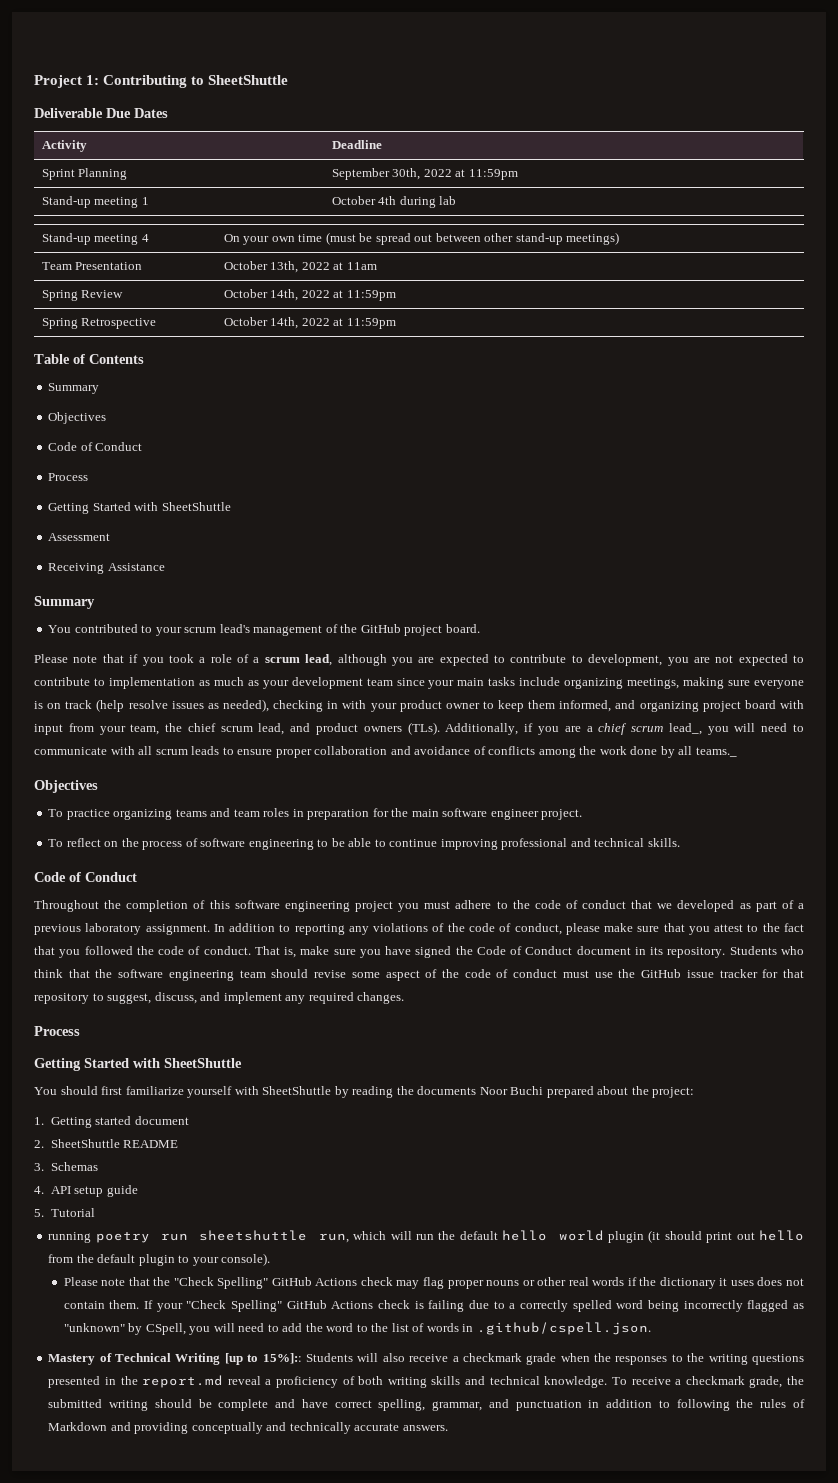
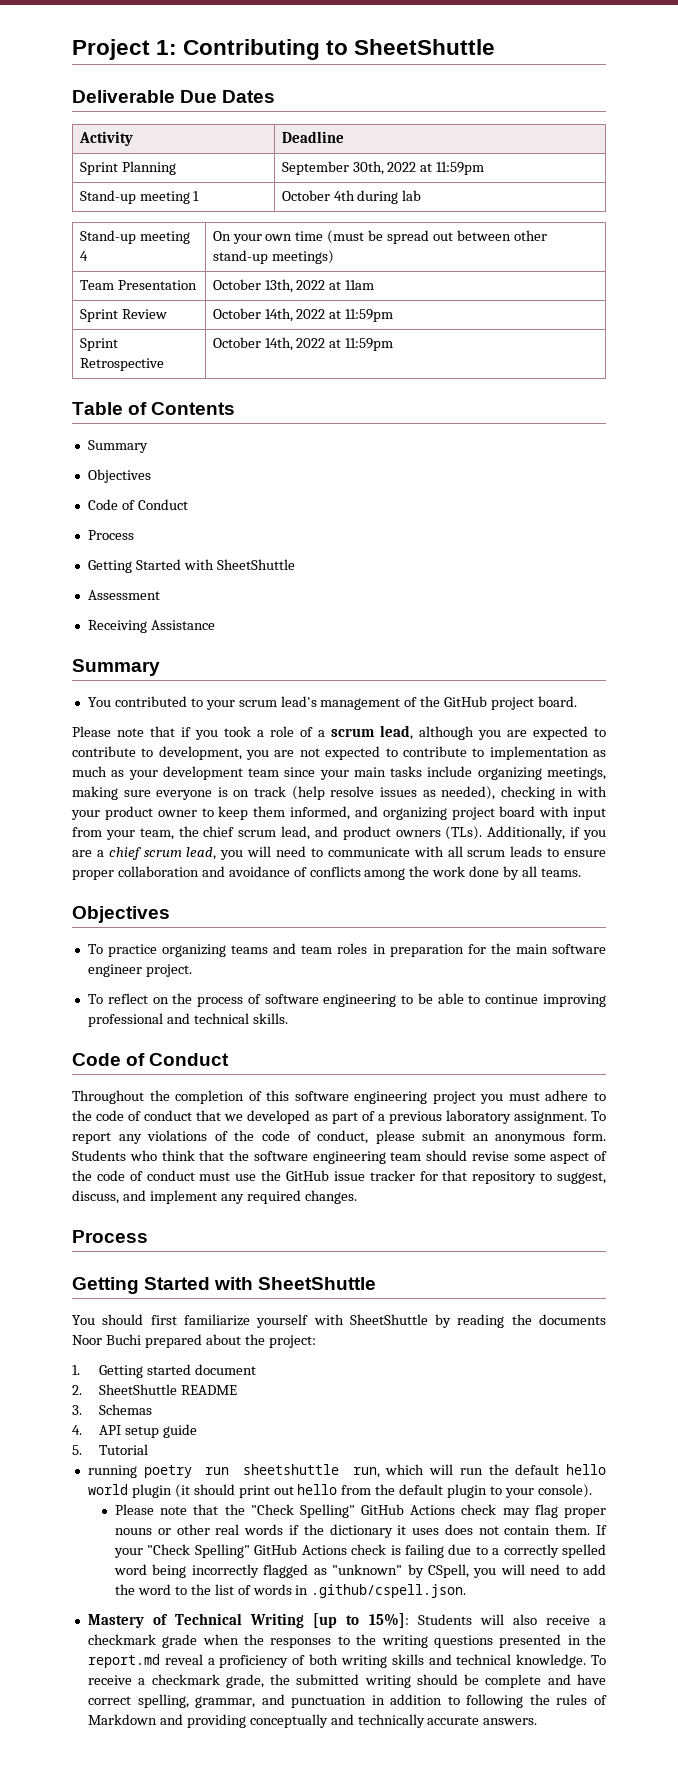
- Spring Review | October 14th, 2022 at 11:59pm
+ Sprint Review | October 14th, 2022 at 11:59pm
- Spring Retrospective | October 14th, 2022 at 11:59pm
+ Sprint Retrospective | October 14th, 2022 at 11:59pm
- Additionally, if you are a chief scrum lead_, you will need to communicate with all scrum leads to ensure proper collaboration and avoidance of conflicts among the work done by all teams._
+ Additionally, if you are a chief scrum lead, you will need to communicate with all scrum leads to ensure proper collaboration and avoidance of conflicts among the work done by all teams.
- In addition to reporting any violations of the code of conduct, please make sure that you attest to the fact that you followed the code of conduct. That is, make sure you have signed the Code of Conduct document in its repository.
+ To report any violations of the code of conduct, please submit an anonymous form.
- Mastery of Technical Writing [up to 15%]:: Students will also receive a checkmark grade when the responses to the writing questions presented in the report.md reveal a proficiency of both writing skills and technical knowledge.
+ Mastery of Technical Writing [up to 15%]: Students will also receive a checkmark grade when the responses to the writing questions presented in the report.md reveal a proficiency of both writing skills and technical knowledge.

